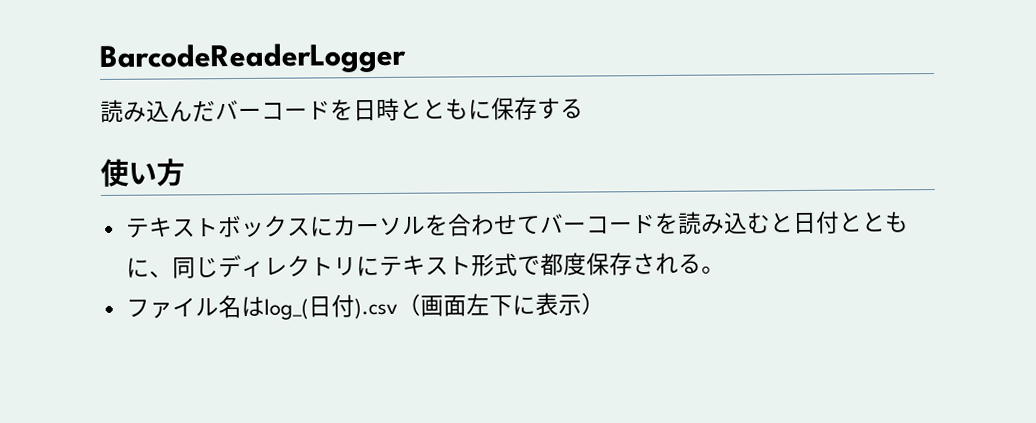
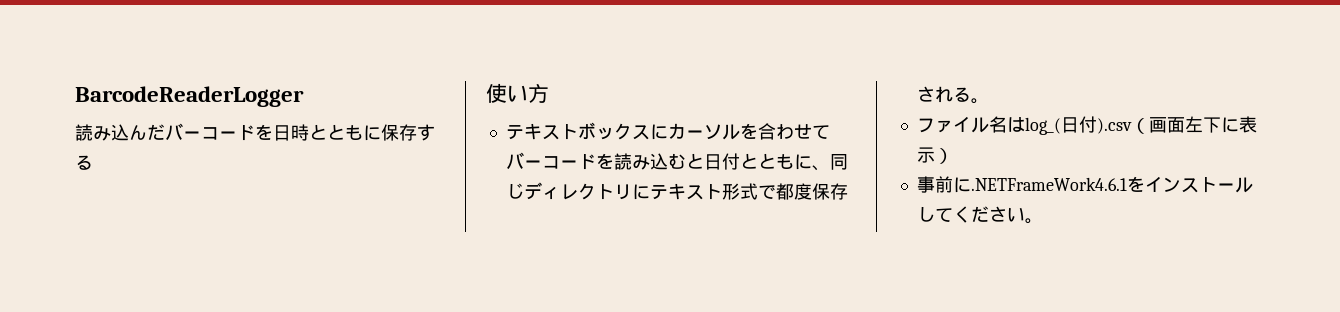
+ 事前に.NETFrameWork4.6.1をインストールしてください。

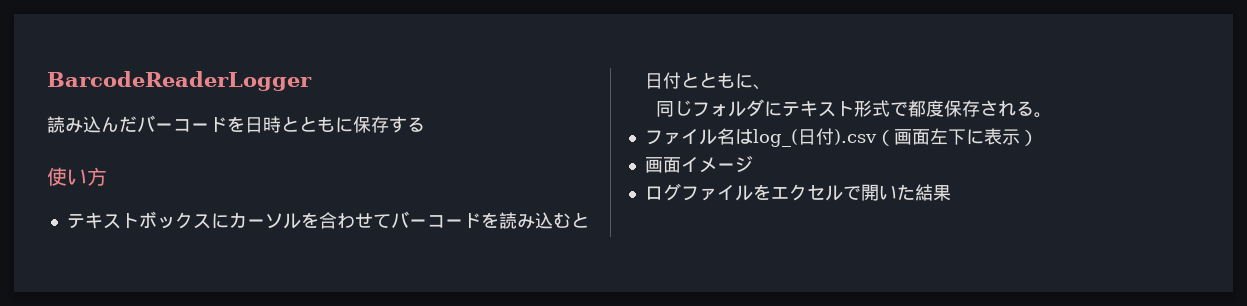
- テキストボックスにカーソルを合わせてバーコードを読み込むと日付とともに、同じディレクトリにテキスト形式で都度保存される。
+ テキストボックスにカーソルを合わせてバーコードを読み込むと日付とともに、
+ 同じフォルダにテキスト形式で都度保存される。
- 事前に.NETFrameWork4.6.1をインストールしてください。
+ 画面イメージ
+ ログファイルをエクセルで開いた結果

